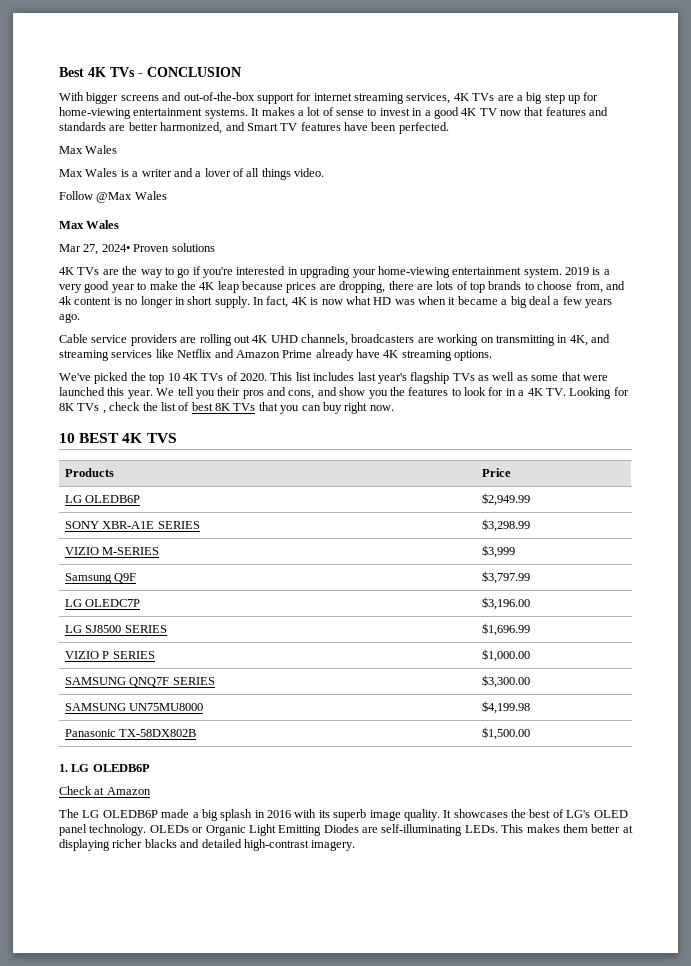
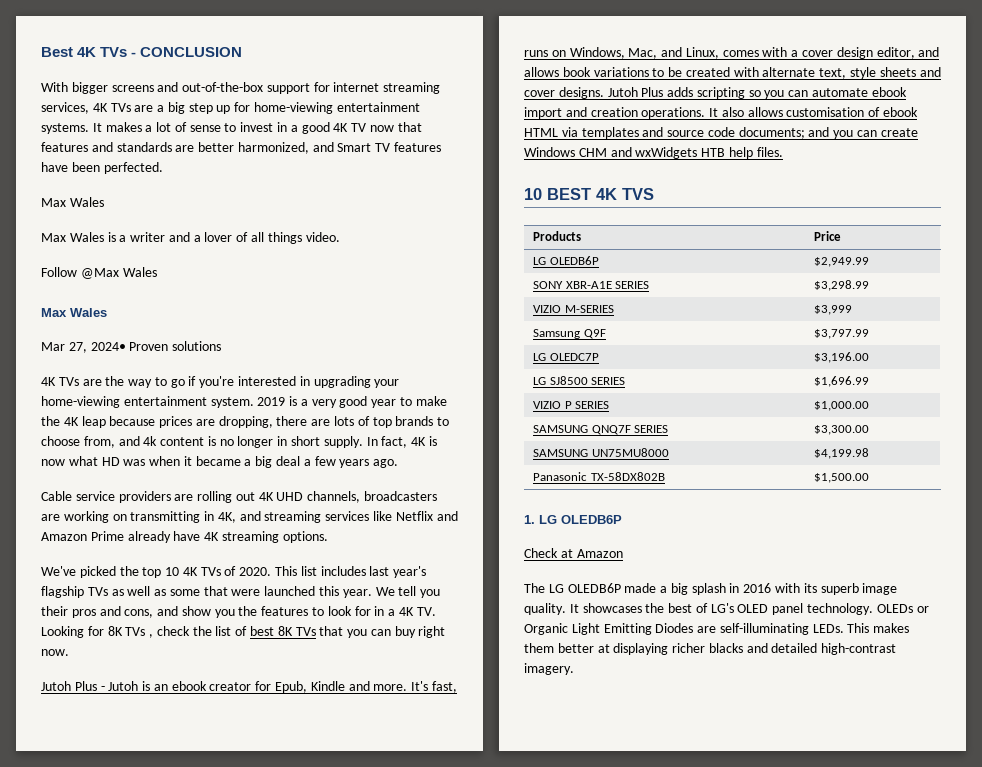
+ Jutoh Plus - Jutoh is an ebook creator for Epub, Kindle and more. It's fast, runs on Windows, Mac, and Linux, comes with a cover design editor, and allows book variations to be created with alternate text, style sheets and cover designs. Jutoh Plus adds scripting so you can automate ebook import and creation operations. It also allows customisation of ebook HTML via templates and source code documents; and you can create Windows CHM and wxWidgets HTB help files.

